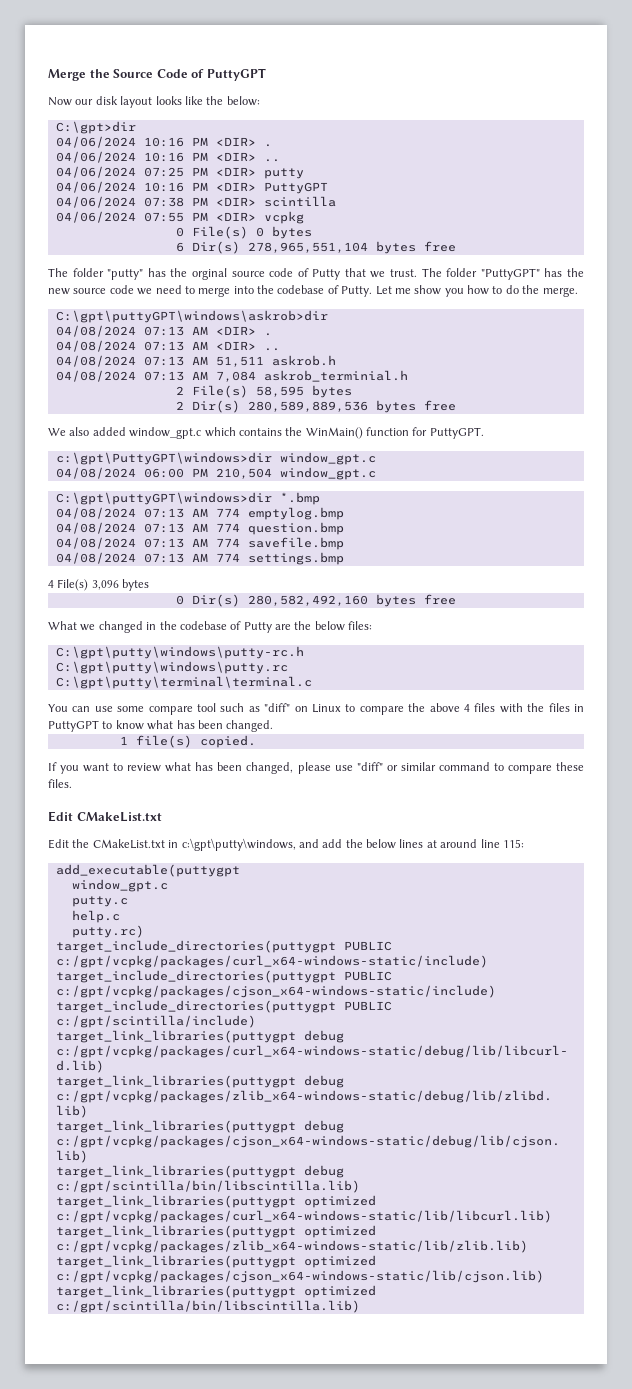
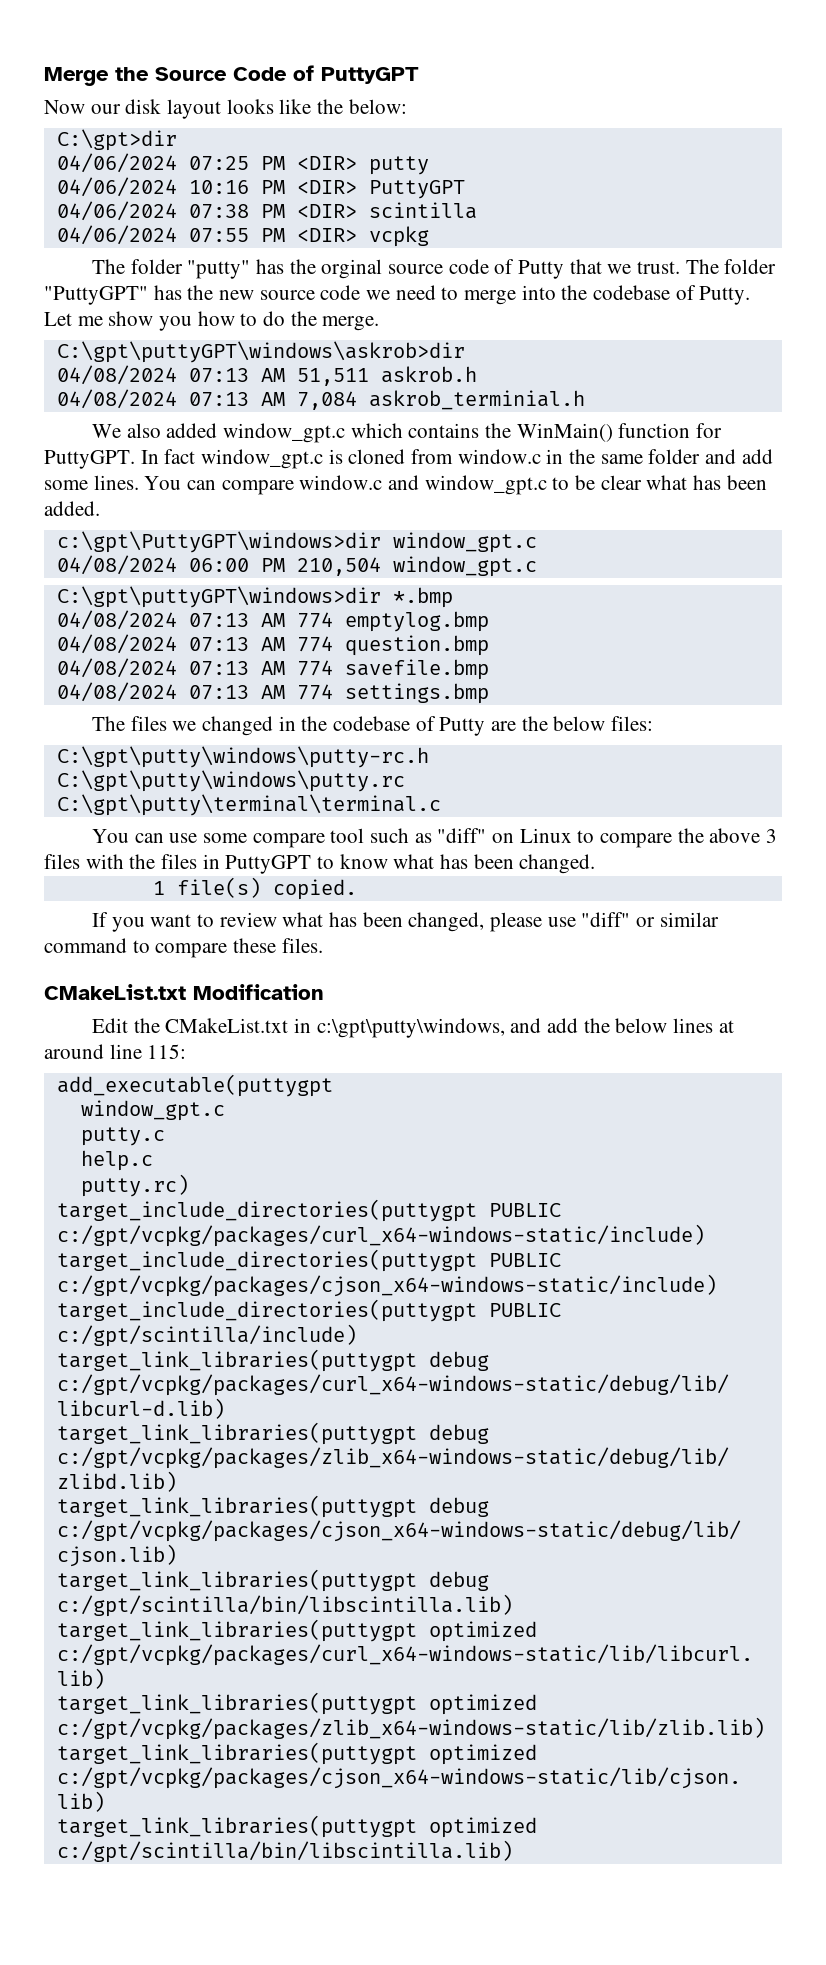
- 04/06/2024 10:16 PM <DIR> .
- 04/06/2024 10:16 PM <DIR> ..
- 0 File(s) 0 bytes
- 6 Dir(s) 278,965,551,104 bytes free
- 04/08/2024 07:13 AM <DIR> .
- 04/08/2024 07:13 AM <DIR> ..
- 2 File(s) 58,595 bytes
- 2 Dir(s) 280,589,889,536 bytes free
+ In fact window_gpt.c is cloned from window.c in the same folder and add some lines. You can compare window.c and window_gpt.c to be clear what has been added.
- 4 File(s) 3,096 bytes
- 0 Dir(s) 280,582,492,160 bytes free
- What we changed in the codebase of Putty are the below files:
+ The files we changed in the codebase of Putty are the below files:
- You can use some compare tool such as "diff" on Linux to compare the above 4 files with the files in PuttyGPT to know what has been changed.
+ You can use some compare tool such as "diff" on Linux to compare the above 3 files with the files in PuttyGPT to know what has been changed.
- Edit CMakeList.txt
+ CMakeList.txt Modification

